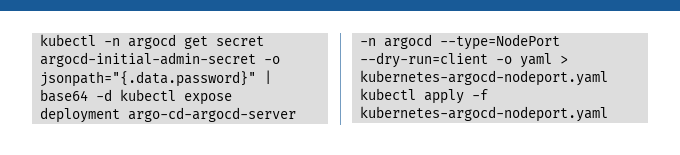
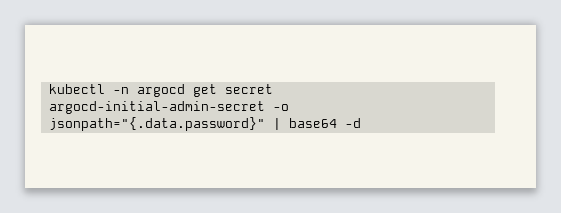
- kubectl -n argocd get secret argocd-initial-admin-secret -o jsonpath="{.data.password}" | base64 -d kubectl expose deployment argo-cd-argocd-server -n argocd --type=NodePort --dry-run=client -o yaml > kubernetes-argocd-nodeport.yaml kubectl apply -f kubernetes-argocd-nodeport.yaml
+ kubectl -n argocd get secret argocd-initial-admin-secret -o jsonpath="{.data.password}" | base64 -d

